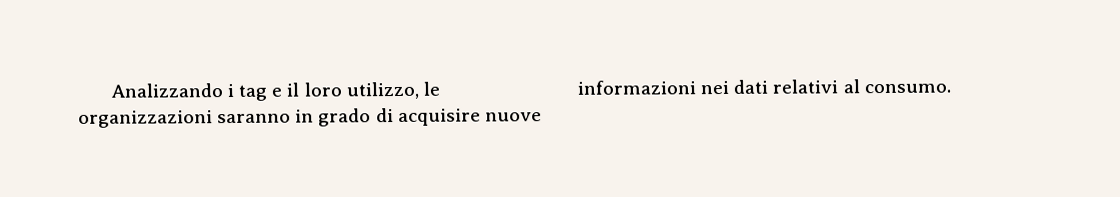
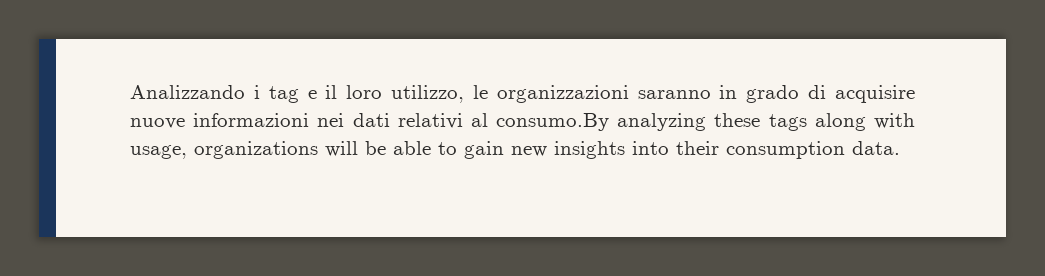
- Analizzando i tag e il loro utilizzo, le organizzazioni saranno in grado di acquisire nuove informazioni nei dati relativi al consumo.
+ Analizzando i tag e il loro utilizzo, le organizzazioni saranno in grado di acquisire nuove informazioni nei dati relativi al consumo.By analyzing these tags along with usage, organizations will be able to gain new insights into their consumption data.

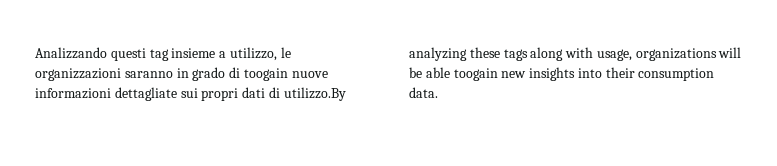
- Analizzando i tag e il loro utilizzo, le organizzazioni saranno in grado di acquisire nuove informazioni nei dati relativi al consumo.By analyzing these tags along with usage, organizations will be able to gain new insights into their consumption data.
+ Analizzando questi tag insieme a utilizzo, le organizzazioni saranno in grado di toogain nuove informazioni dettagliate sui propri dati di utilizzo.By analyzing these tags along with usage, organizations will be able toogain new insights into their consumption data.

